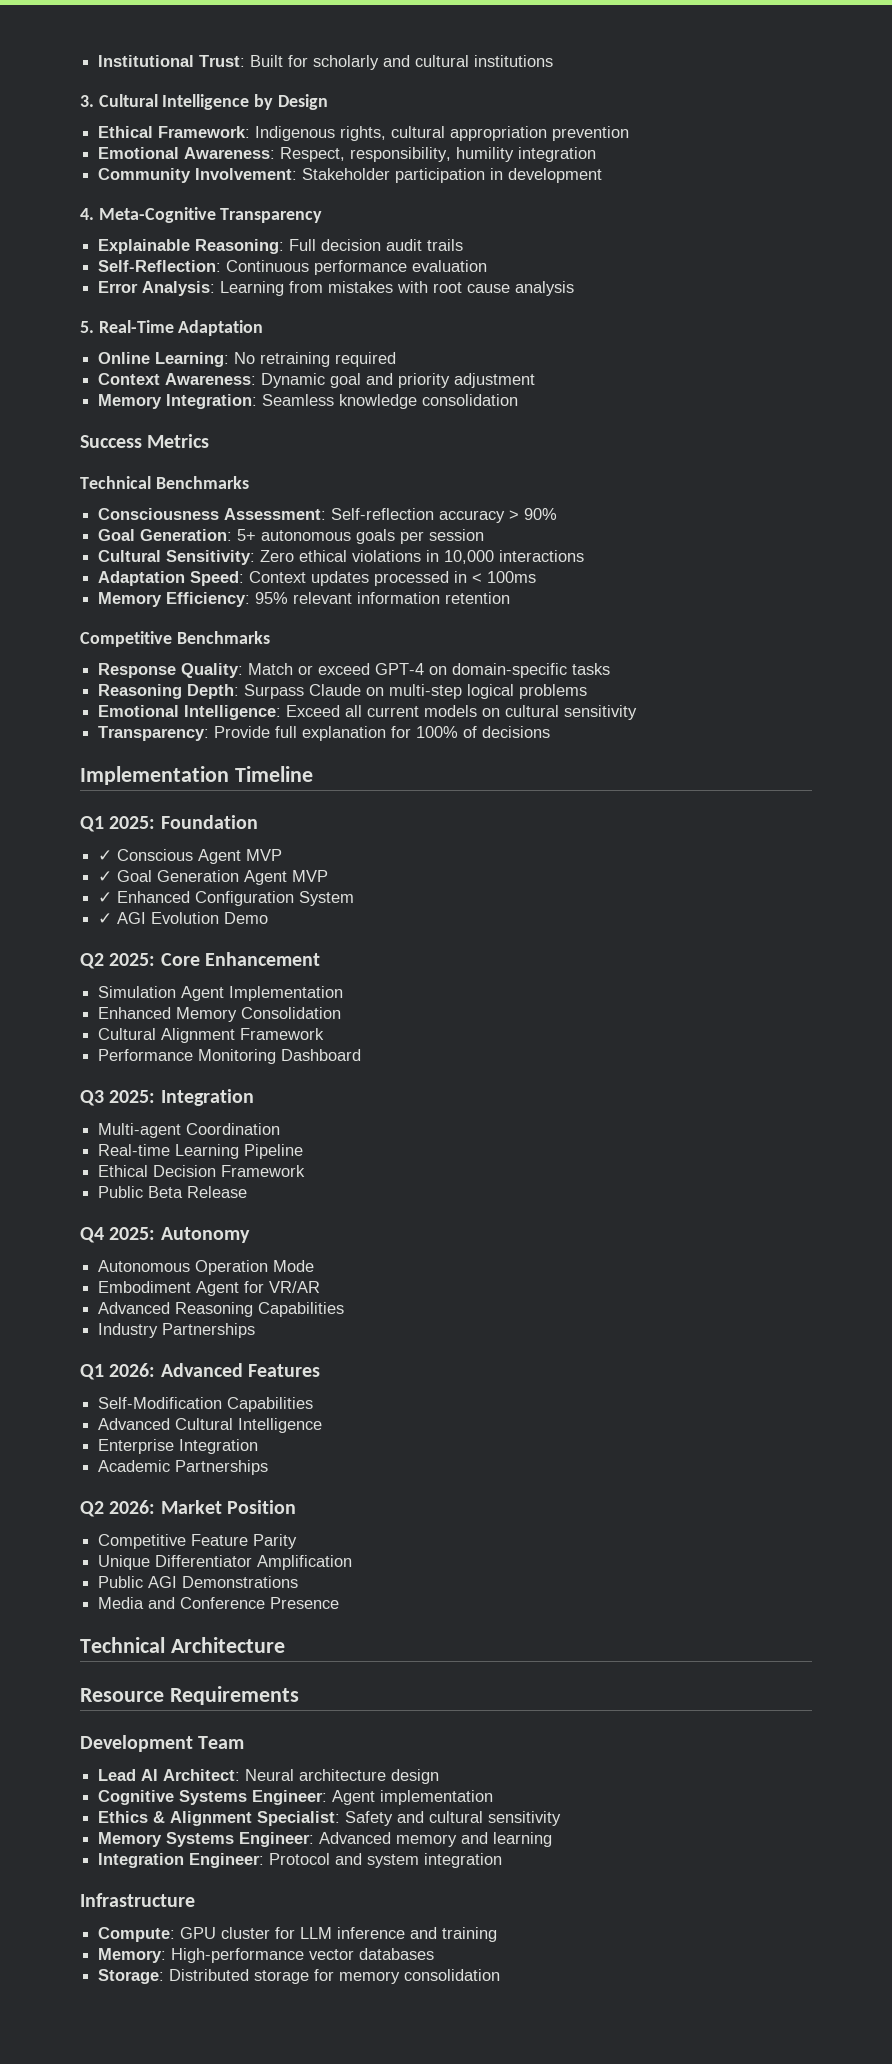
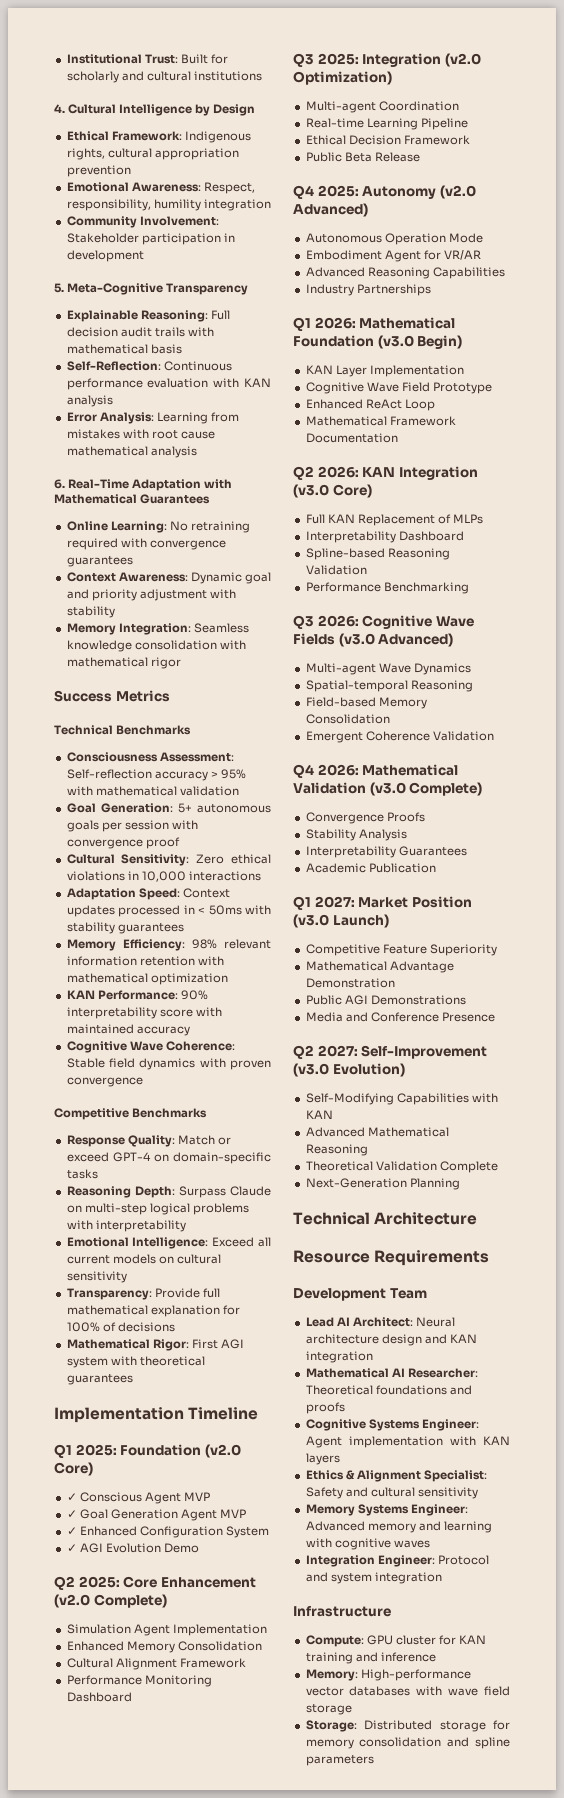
- 3. Cultural Intelligence by Design
+ 4. Cultural Intelligence by Design
- 4. Meta-Cognitive Transparency
+ 5. Meta-Cognitive Transparency
- Explainable Reasoning: Full decision audit trails
+ Explainable Reasoning: Full decision audit trails with mathematical basis
- Self-Reflection: Continuous performance evaluation
+ Self-Reflection: Continuous performance evaluation with KAN analysis
- Error Analysis: Learning from mistakes with root cause analysis
- 5. Real-Time Adaptation
+ Error Analysis: Learning from mistakes with root cause mathematical analysis
+ 6. Real-Time Adaptation with Mathematical Guarantees
- Online Learning: No retraining required
+ Online Learning: No retraining required with convergence guarantees
- Context Awareness: Dynamic goal and priority adjustment
+ Context Awareness: Dynamic goal and priority adjustment with stability
- Memory Integration: Seamless knowledge consolidation
+ Memory Integration: Seamless knowledge consolidation with mathematical rigor
- Consciousness Assessment: Self-reflection accuracy > 90%
+ Consciousness Assessment: Self-reflection accuracy > 95% with mathematical validation
- Goal Generation: 5+ autonomous goals per session
+ Goal Generation: 5+ autonomous goals per session with convergence proof
- Adaptation Speed: Context updates processed in < 100ms
+ Adaptation Speed: Context updates processed in < 50ms with stability guarantees
- Memory Efficiency: 95% relevant information retention
+ Memory Efficiency: 98% relevant information retention with mathematical optimization
+ KAN Performance: 90% interpretability score with maintained accuracy
+ Cognitive Wave Coherence: Stable field dynamics with proven convergence
- Reasoning Depth: Surpass Claude on multi-step logical problems
+ Reasoning Depth: Surpass Claude on multi-step logical problems with interpretability
- Transparency: Provide full explanation for 100% of decisions
+ Transparency: Provide full mathematical explanation for 100% of decisions
+ Mathematical Rigor: First AGI system with theoretical guarantees
- Q1 2025: Foundation
+ Q1 2025: Foundation (v2.0 Core)
- Q2 2025: Core Enhancement
+ Q2 2025: Core Enhancement (v2.0 Complete)
- Q3 2025: Integration
+ Q3 2025: Integration (v2.0 Optimization)
- Q4 2025: Autonomy
+ Q4 2025: Autonomy (v2.0 Advanced)
- Q1 2026: Advanced Features
- Self-Modification Capabilities
- Advanced Cultural Intelligence
- Enterprise Integration
- Academic Partnerships
- Q2 2026: Market Position
+ Q1 2026: Mathematical Foundation (v3.0 Begin)
+ KAN Layer Implementation
+ Cognitive Wave Field Prototype
+ Enhanced ReAct Loop
+ Mathematical Framework Documentation
+ Q2 2026: KAN Integration (v3.0 Core)
+ Full KAN Replacement of MLPs
+ Interpretability Dashboard
+ Spline-based Reasoning Validation
+ Performance Benchmarking
+ Q3 2026: Cognitive Wave Fields (v3.0 Advanced)
+ Multi-agent Wave Dynamics
+ Spatial-temporal Reasoning
+ Field-based Memory Consolidation
+ Emergent Coherence Validation
+ Q4 2026: Mathematical Validation (v3.0 Complete)
+ Convergence Proofs
+ Stability Analysis
+ Interpretability Guarantees
+ Academic Publication
+ Q1 2027: Market Position (v3.0 Launch)
- Competitive Feature Parity
- Unique Differentiator Amplification
+ Competitive Feature Superiority
+ Mathematical Advantage Demonstration
+ Q2 2027: Self-Improvement (v3.0 Evolution)
+ Self-Modifying Capabilities with KAN
+ Advanced Mathematical Reasoning
+ Theoretical Validation Complete
+ Next-Generation Planning
- Lead AI Architect: Neural architecture design
+ Lead AI Architect: Neural architecture design and KAN integration
+ Mathematical AI Researcher: Theoretical foundations and proofs
- Cognitive Systems Engineer: Agent implementation
+ Cognitive Systems Engineer: Agent implementation with KAN layers
- Memory Systems Engineer: Advanced memory and learning
+ Memory Systems Engineer: Advanced memory and learning with cognitive waves
- Compute: GPU cluster for LLM inference and training
+ Compute: GPU cluster for KAN training and inference
- Memory: High-performance vector databases
+ Memory: High-performance vector databases with wave field storage
- Storage: Distributed storage for memory consolidation
+ Storage: Distributed storage for memory consolidation and spline parameters

